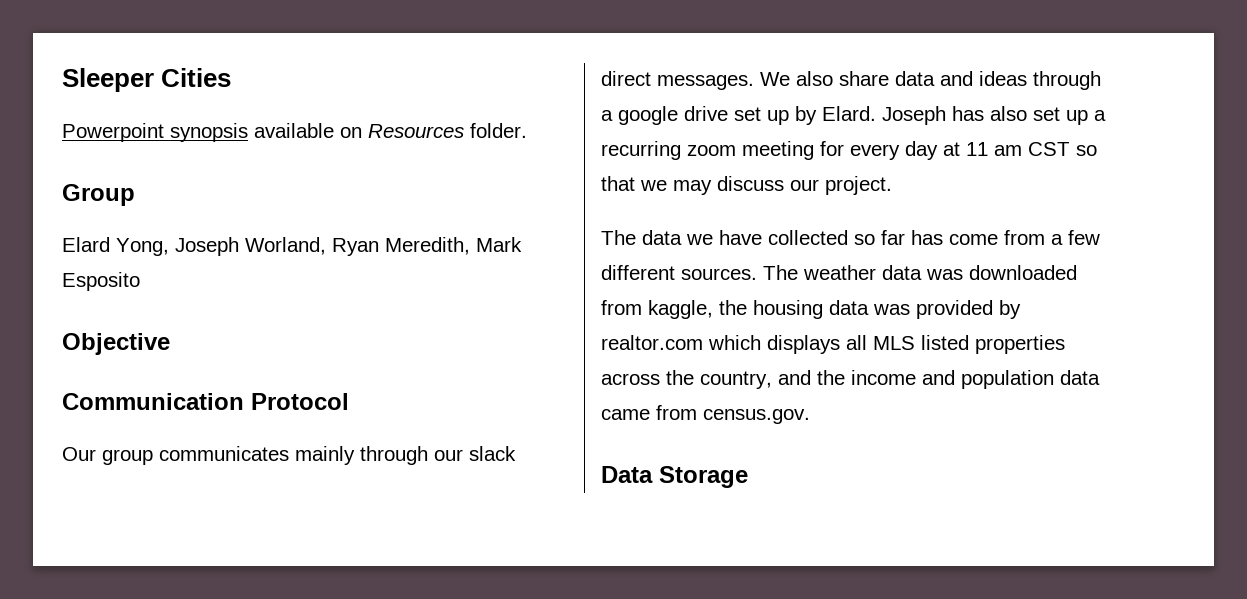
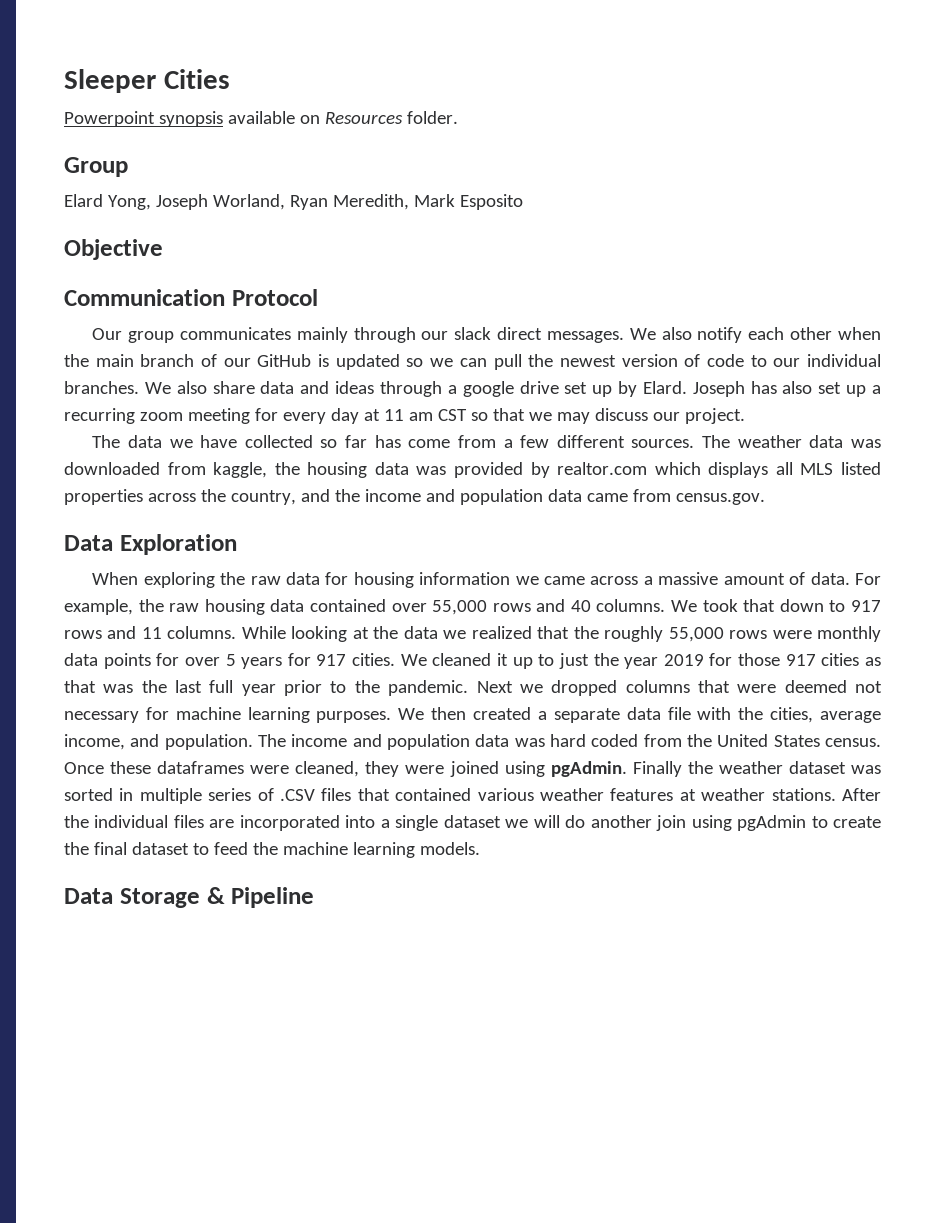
- We also share data and ideas through a google drive set up by Elard.
+ We also notify each other when the main branch of our GitHub is updated so we can pull the newest version of code to our individual branches. We also share data and ideas through a google drive set up by Elard.
+ Data Exploration
+ When exploring the raw data for housing information we came across a massive amount of data. For example, the raw housing data contained over 55,000 rows and 40 columns. We took that down to 917 rows and 11 columns. While looking at the data we realized that the roughly 55,000 rows were monthly data points for over 5 years for 917 cities. We cleaned it up to just the year 2019 for those 917 cities as that was the last full year prior to the pandemic. Next we dropped columns that were deemed not necessary for machine learning purposes. We then created a separate data file with the cities, average income, and population. The income and population data was hard coded from the United States census. Once these dataframes were cleaned, they were joined using pgAdmin. Finally the weather dataset was sorted in multiple series of .CSV files that contained various weather features at weather stations. After the individual files are incorporated into a single dataset we will do another join using pgAdmin to create the final dataset to feed the machine learning models.
- Data Storage
+ Data Storage & Pipeline

